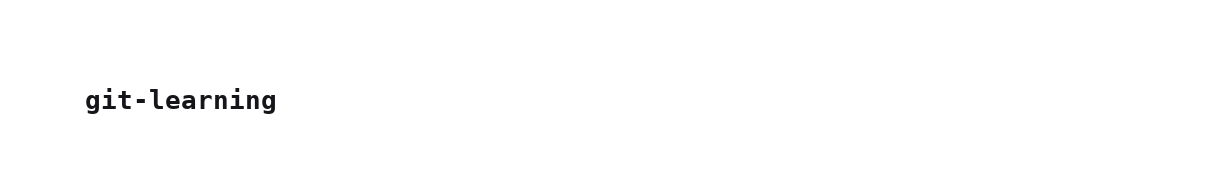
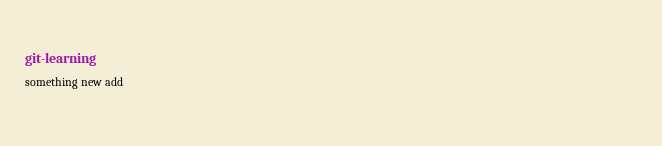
+ something new add

